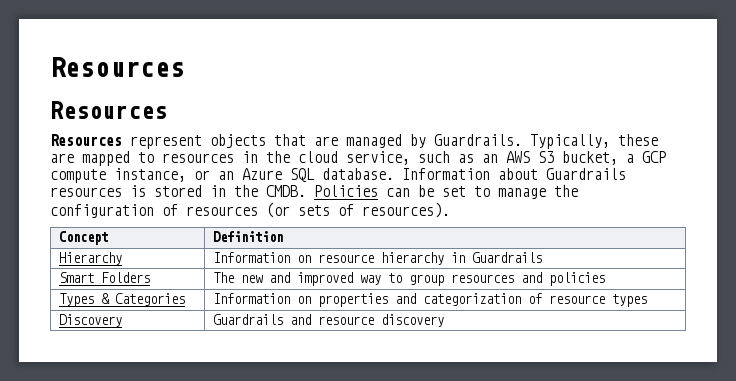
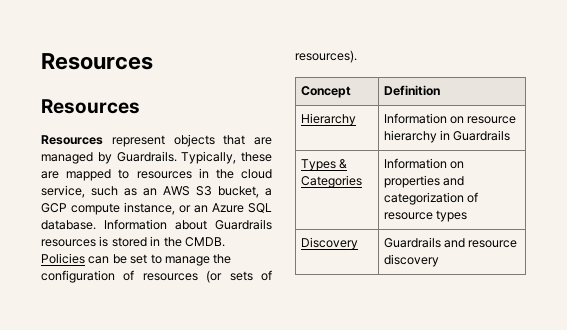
- Smart Folders | The new and improved way to group resources and policies

